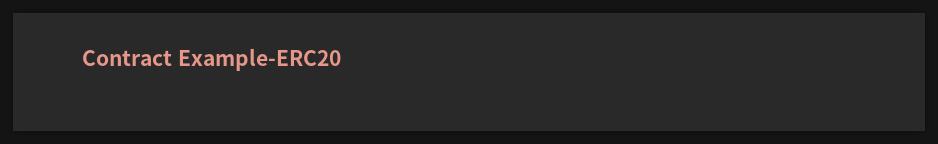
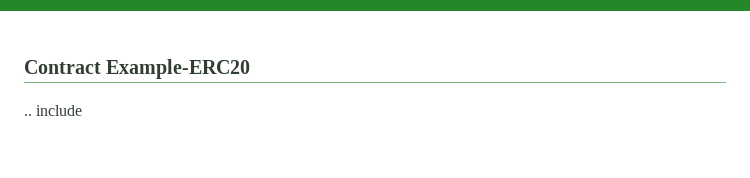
+ .. include

